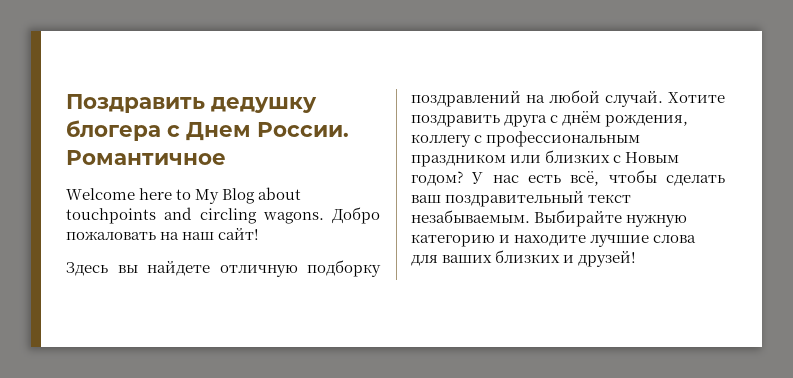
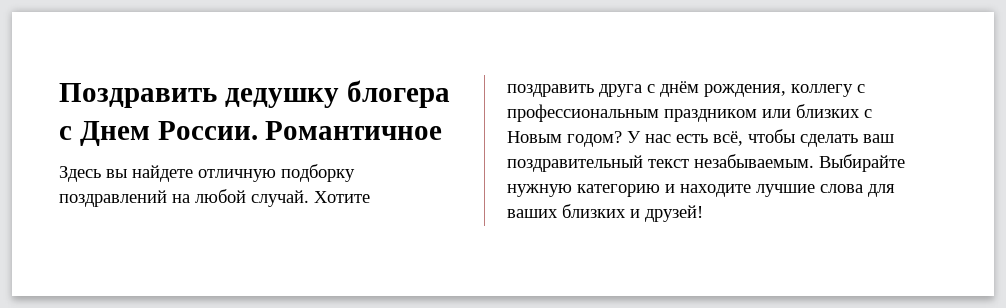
- Welcome here to My Blog about touchpoints and circling wagons. Добро пожаловать на наш сайт!

